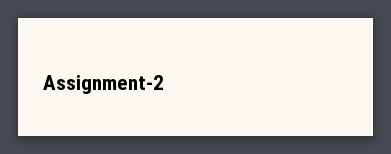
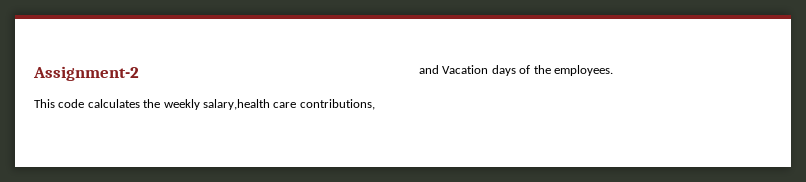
+ This code calculates the weekly salary,health care contributions, and Vacation days of the employees.

